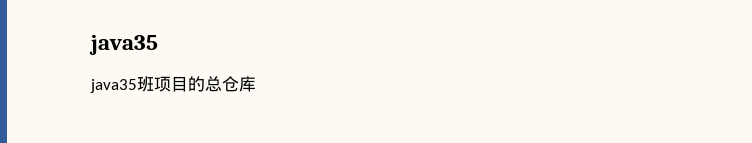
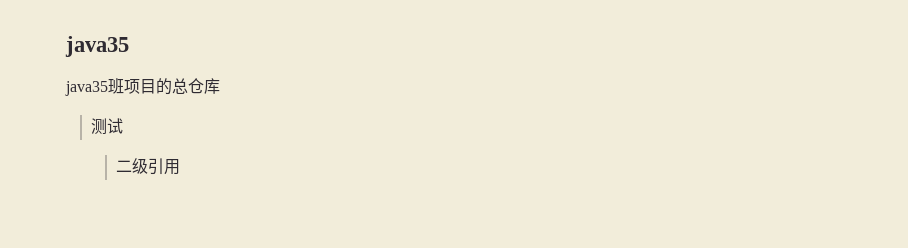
+ 测试
+ 二级引用

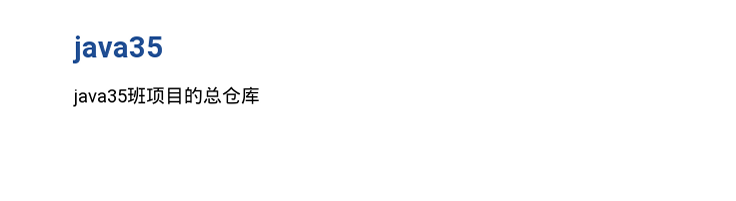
- 测试
- 二级引用

